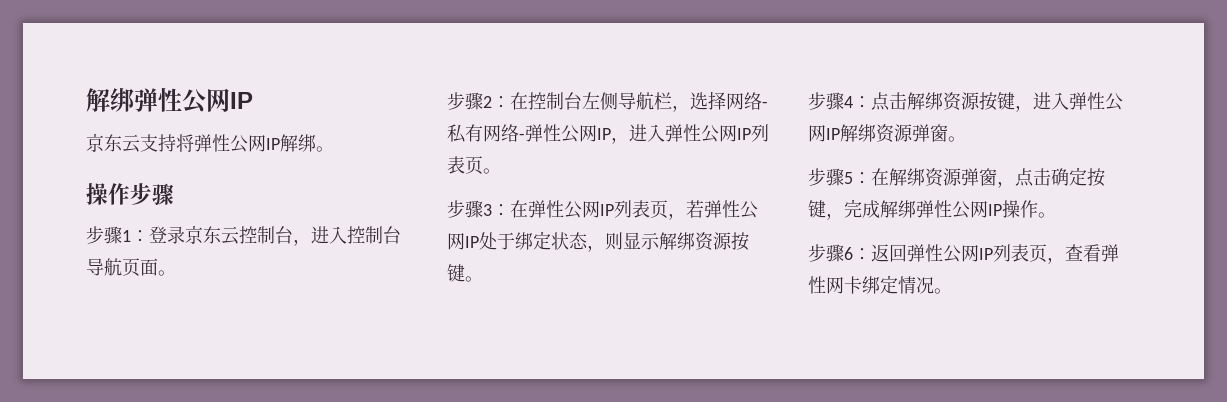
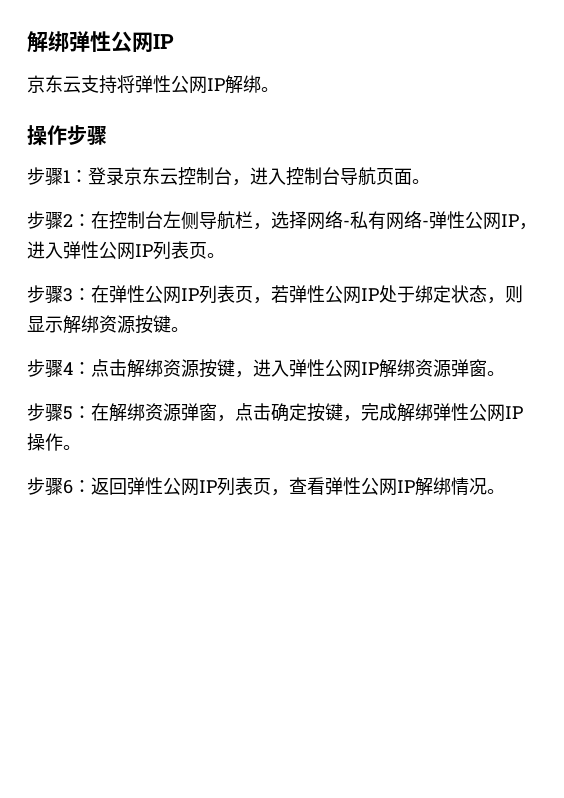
- 步骤6：返回弹性公网IP列表页，查看弹性网卡绑定情况。
+ 步骤6：返回弹性公网IP列表页，查看弹性公网IP解绑情况。

